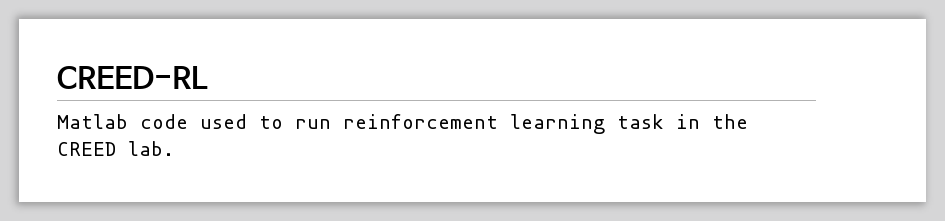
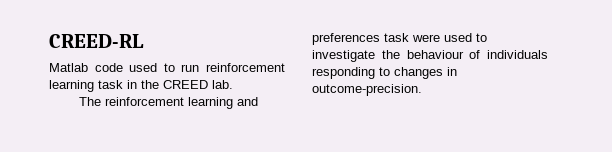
+ The reinforcement learning and preferences task were used to investigate the behaviour of individuals responding to changes in outcome-precision.

